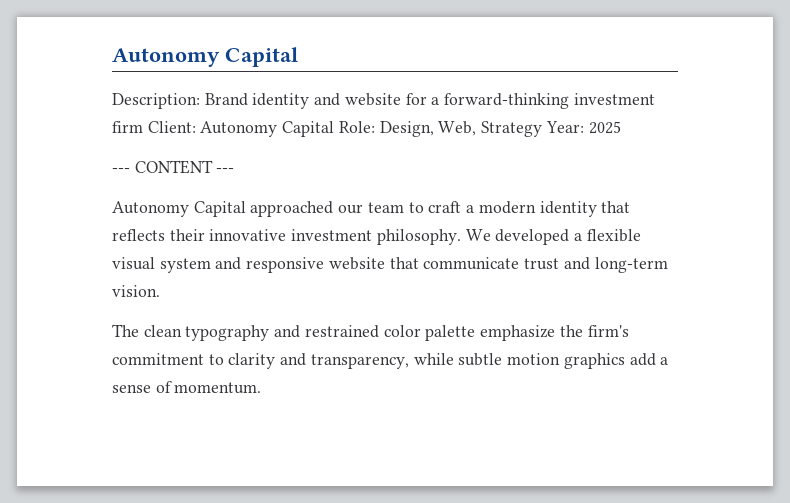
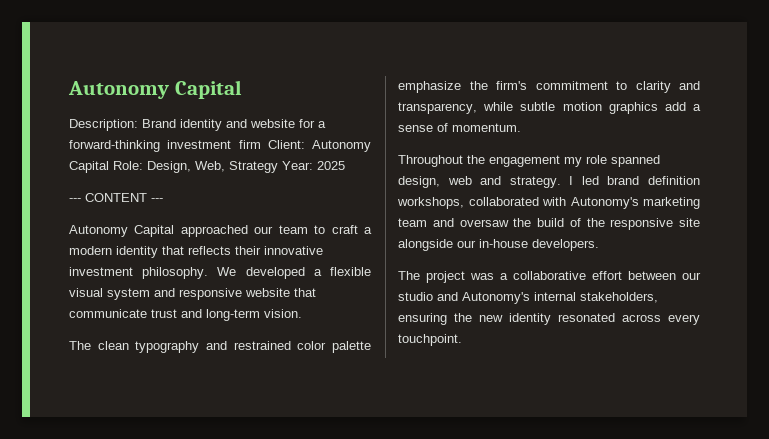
+ Throughout the engagement my role spanned design, web and strategy. I led brand definition workshops, collaborated with Autonomy's marketing team and oversaw the build of the responsive site alongside our in‑house developers.
+ The project was a collaborative effort between our studio and Autonomy's internal stakeholders, ensuring the new identity resonated across every touchpoint.

